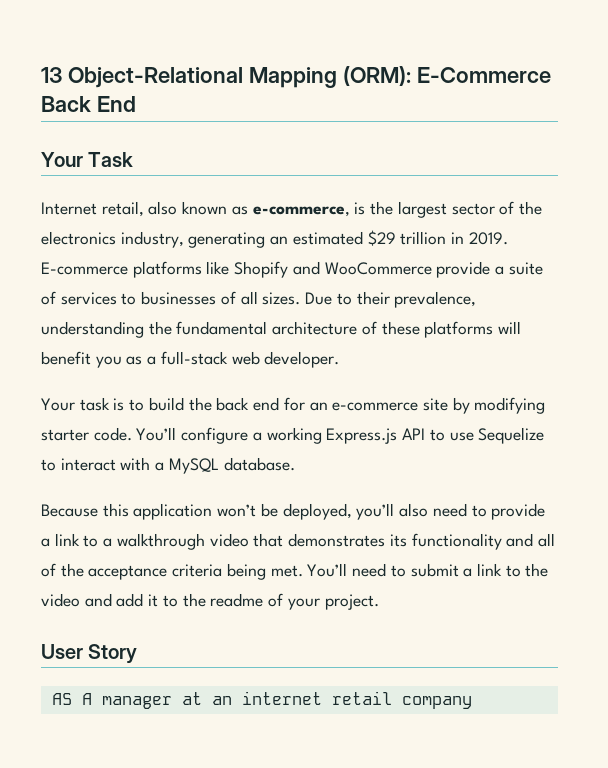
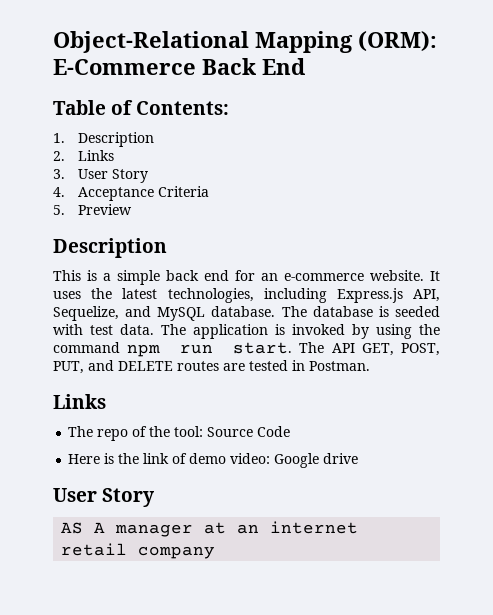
- 13 Object-Relational Mapping (ORM): E-Commerce Back End
+ Object-Relational Mapping (ORM): E-Commerce Back End
- Your Task
- Internet retail, also known as e-commerce, is the largest sector of the electronics industry, generating an estimated $29 trillion in 2019. E-commerce platforms like Shopify and WooCommerce provide a suite of services to businesses of all sizes. Due to their prevalence, understanding the fundamental architecture of these platforms will benefit you as a full-stack web developer.
- Your task is to build the back end for an e-commerce site by modifying starter code. You’ll configure a working Express.js API to use Sequelize to interact with a MySQL database.
- Because this application won’t be deployed, you’ll also need to provide a link to a walkthrough video that demonstrates its functionality and all of the acceptance criteria being met. You’ll need to submit a link to the video and add it to the readme of your project.
+ Table of Contents:
+ 1. Description
+ 2. Links
+ 3. User Story
+ 4. Acceptance Criteria
+ 5. Preview
+ Description
+ This is a simple back end for an e-commerce website. It uses the latest technologies, including Express.js API, Sequelize, and MySQL database. The database is seeded with test data. The application is invoked by using the command npm run start. The API GET, POST, PUT, and DELETE routes are tested in Postman.
+ Links
+ The repo of the tool: Source Code
+ Here is the link of demo video: Google drive

